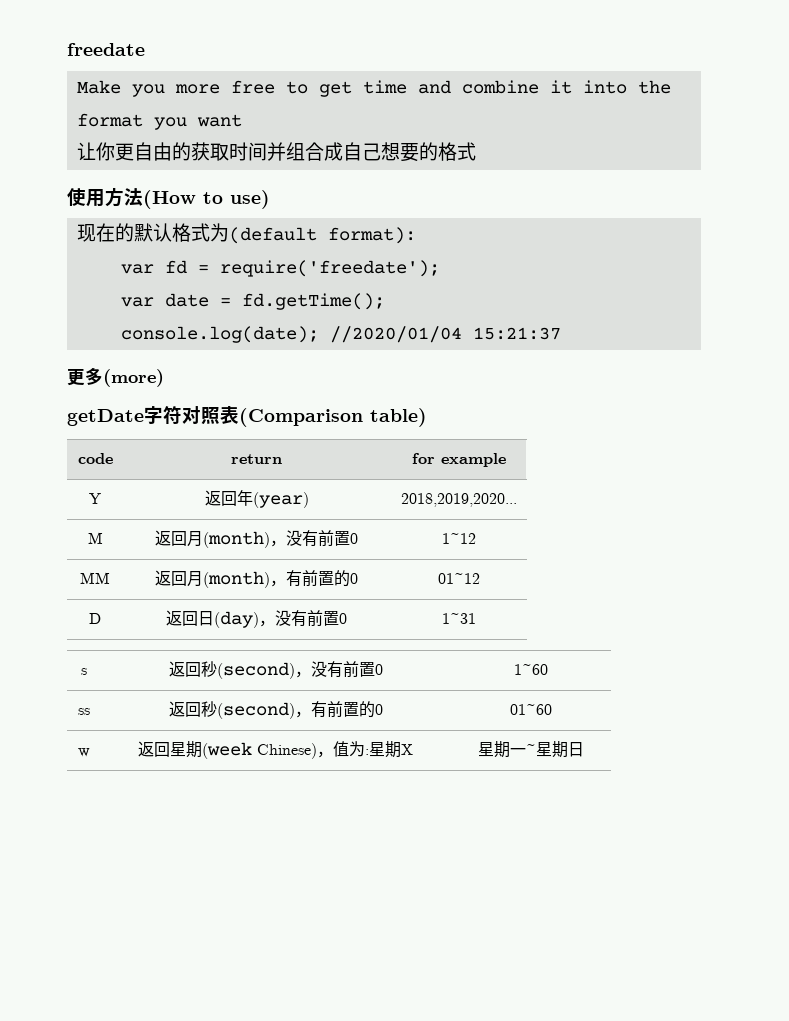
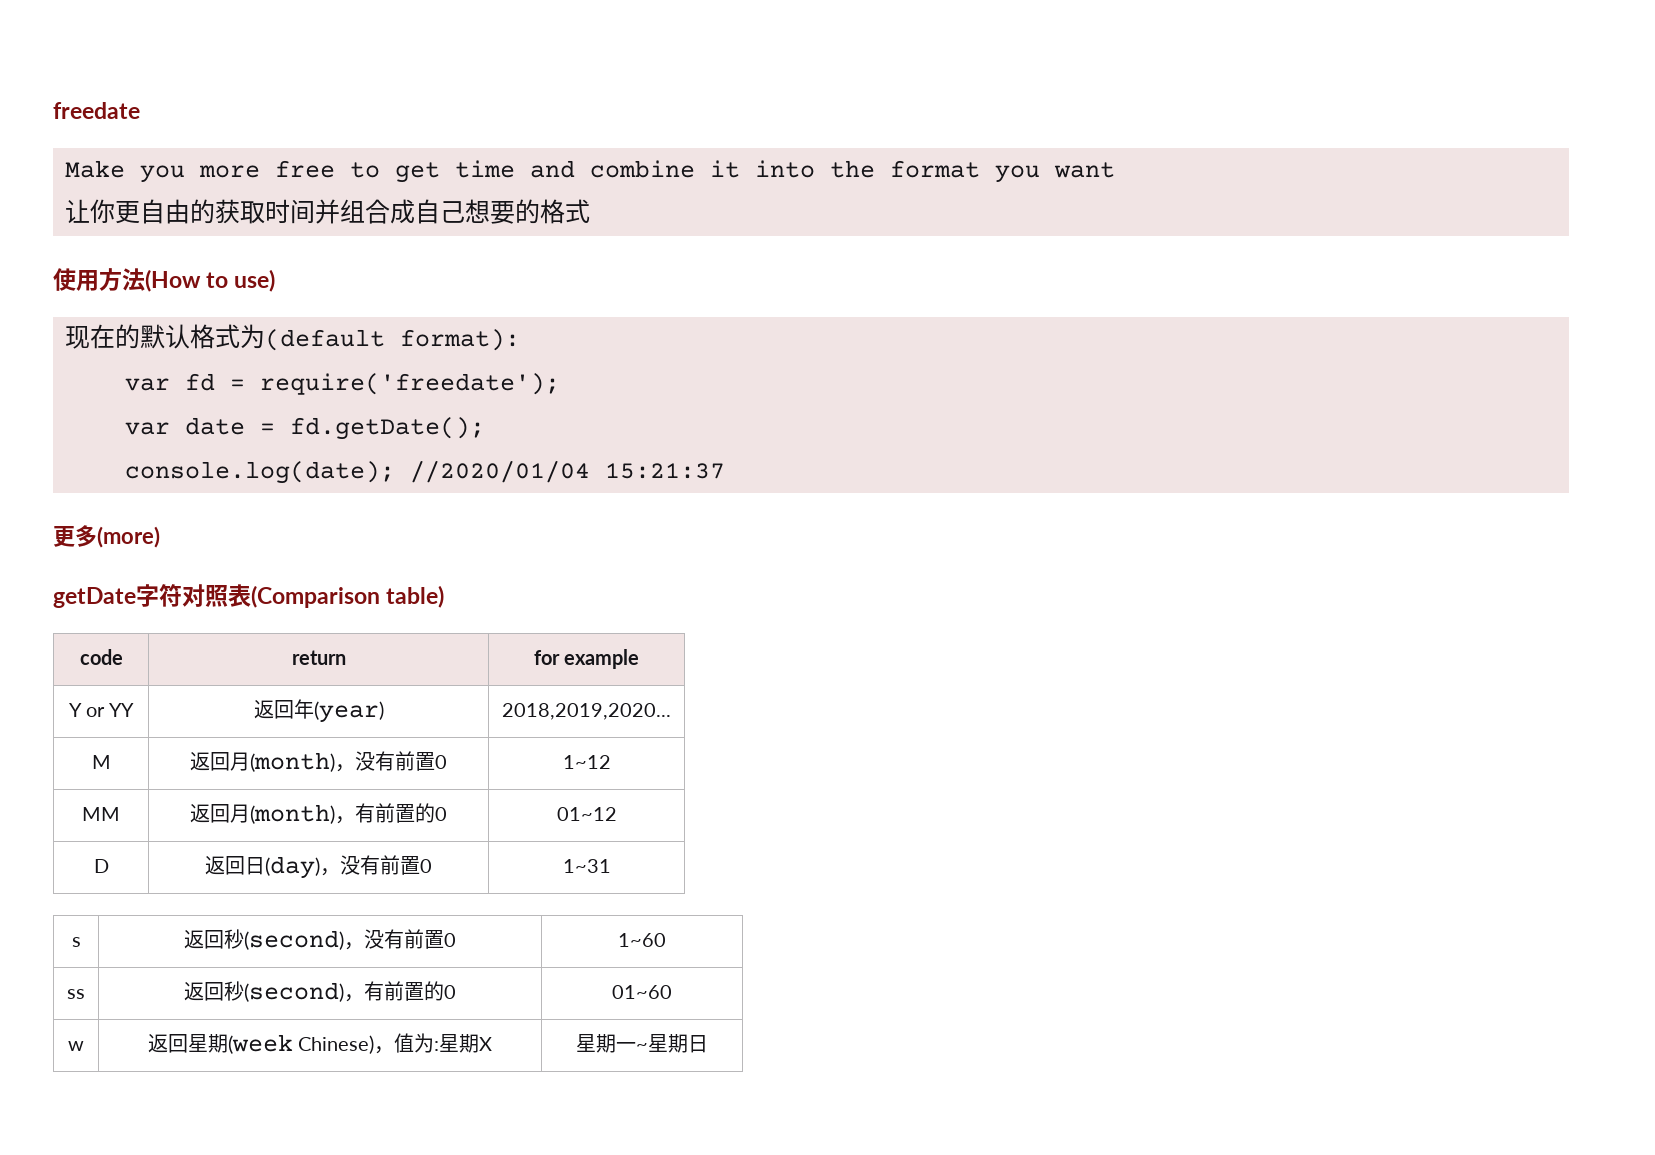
- var date = fd.getTime();
+ var date = fd.getDate();
- Y | 返回年(year) | 2018,2019,2020...
+ Y or YY | 返回年(year) | 2018,2019,2020...

